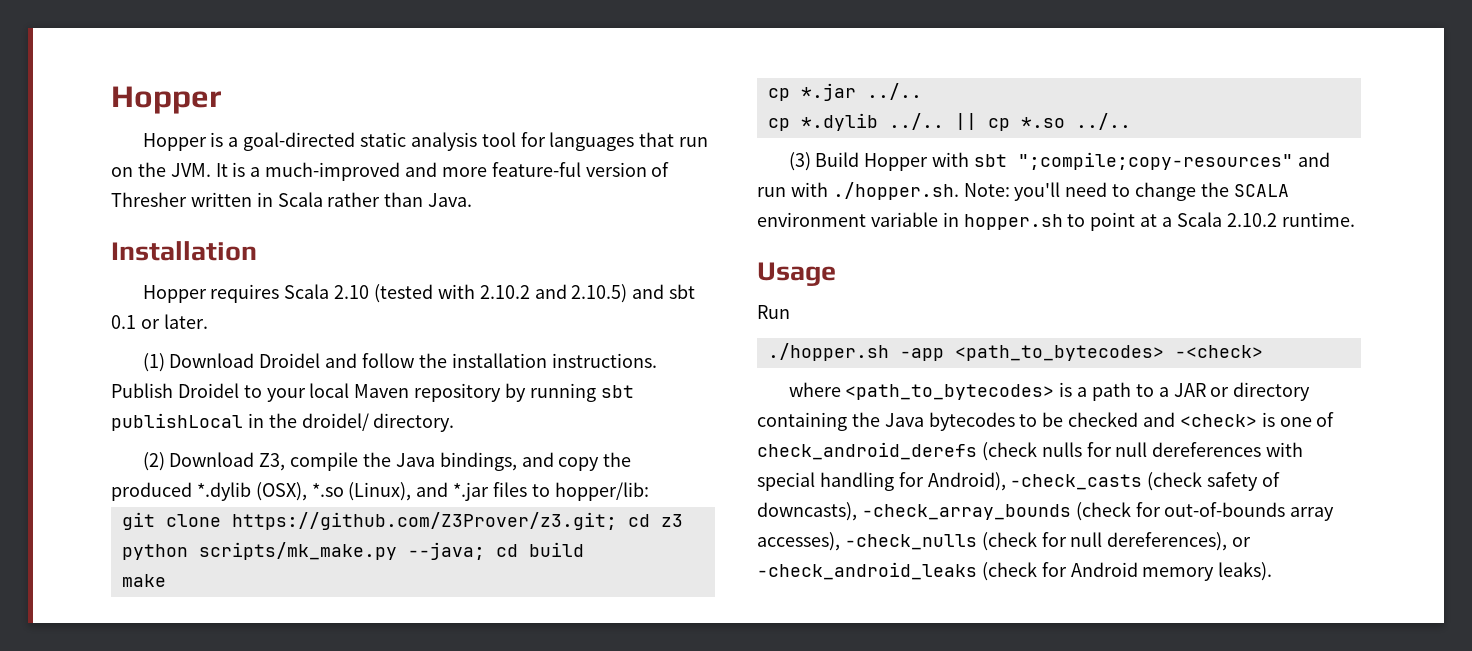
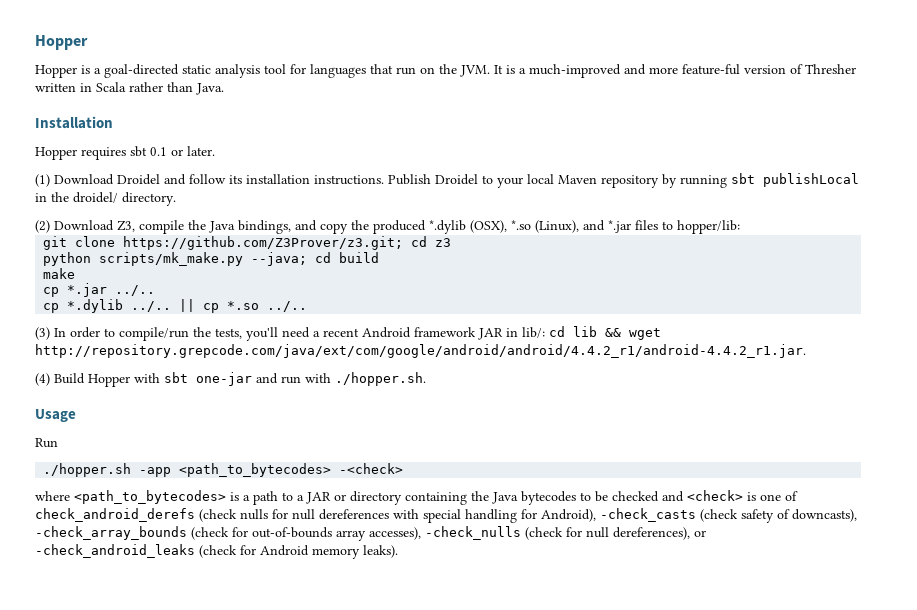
- Hopper requires Scala 2.10 (tested with 2.10.2 and 2.10.5) and sbt 0.1 or later.
+ Hopper requires sbt 0.1 or later.
- (1) Download Droidel and follow the installation instructions.
+ (1) Download Droidel and follow its installation instructions.
- (3) Build Hopper with sbt ";compile;copy-resources" and run with ./hopper.sh. Note: you'll need to change the SCALA environment variable in hopper.sh to point at a Scala 2.10.2 runtime.
+ (3) In order to compile/run the tests, you'll need a recent Android framework JAR in lib/: cd lib && wget http://repository.grepcode.com/java/ext/com/google/android/android/4.4.2_r1/android-4.4.2_r1.jar.
+ (4) Build Hopper with sbt one-jar and run with ./hopper.sh.

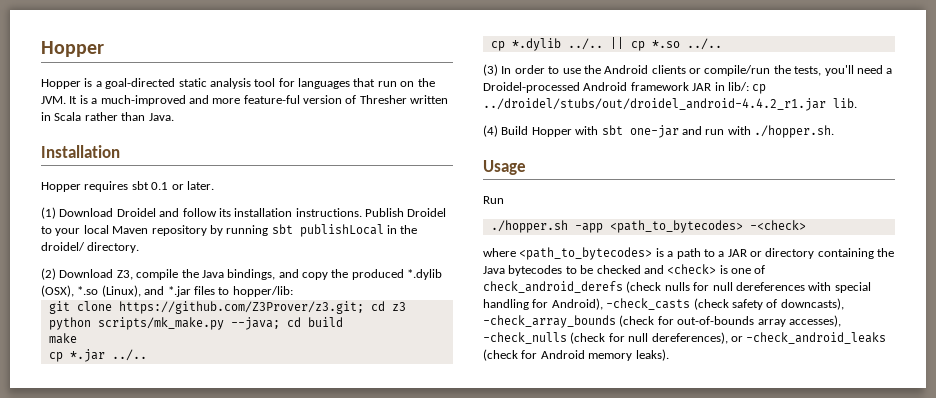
- (3) In order to compile/run the tests, you'll need a recent Android framework JAR in lib/: cd lib && wget http://repository.grepcode.com/java/ext/com/google/android/android/4.4.2_r1/android-4.4.2_r1.jar.
+ (3) In order to use the Android clients or compile/run the tests, you'll need a Droidel-processed Android framework JAR in lib/: cp ../droidel/stubs/out/droidel_android-4.4.2_r1.jar lib.

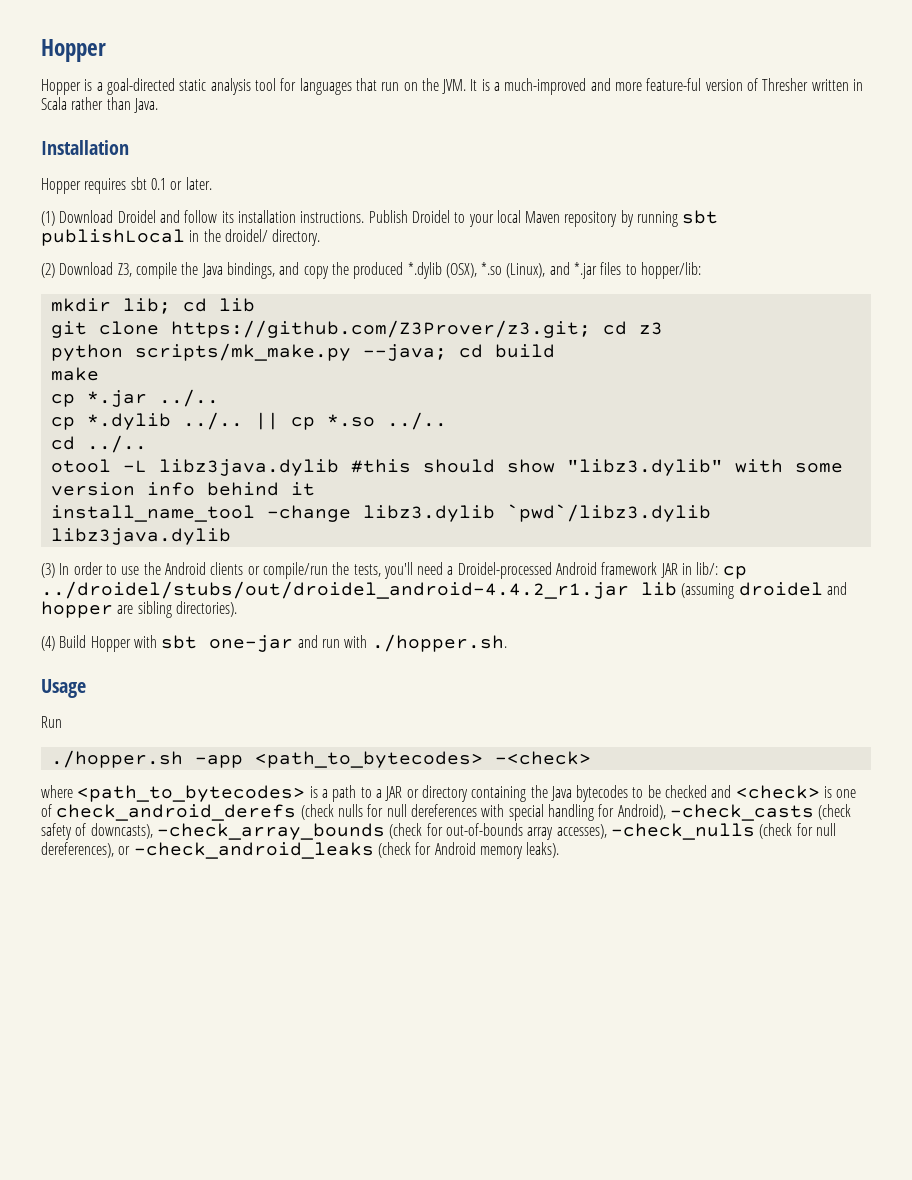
+ mkdir lib; cd lib
+ cd ../..
+ otool -L libz3java.dylib #this should show "libz3.dylib" with some version info behind it
+ install_name_tool -change libz3.dylib `pwd`/libz3.dylib libz3java.dylib
- (3) In order to use the Android clients or compile/run the tests, you'll need a Droidel-processed Android framework JAR in lib/: cp ../droidel/stubs/out/droidel_android-4.4.2_r1.jar lib.
+ (3) In order to use the Android clients or compile/run the tests, you'll need a Droidel-processed Android framework JAR in lib/: cp ../droidel/stubs/out/droidel_android-4.4.2_r1.jar lib (assuming droidel and hopper are sibling directories).

